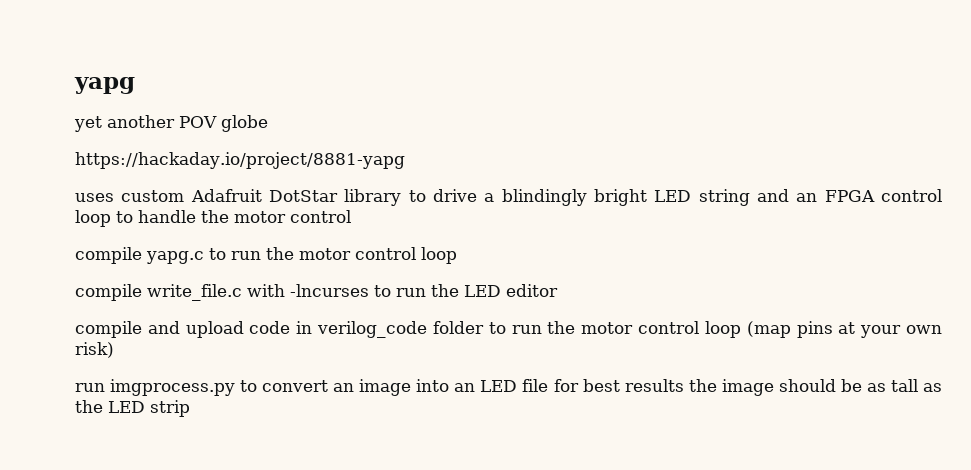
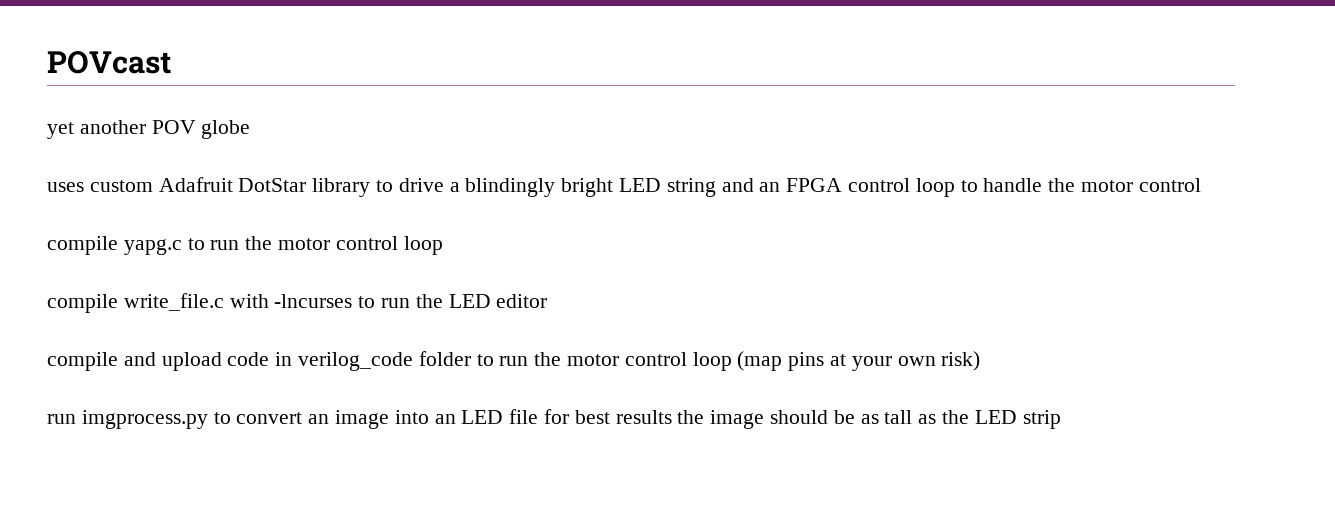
- yapg
+ POVcast
- https://hackaday.io/project/8881-yapg

